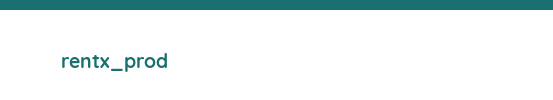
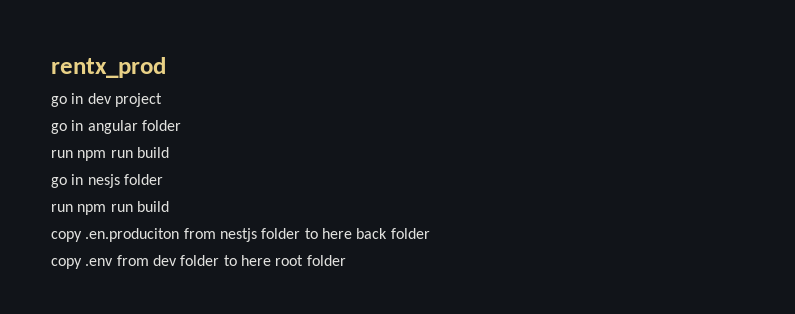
+ go in dev project
+ go in angular folder
+ run npm run build
+ go in nesjs folder
+ run npm run build
+ copy .en.produciton from nestjs folder to here back folder
+ copy .env from dev folder to here root folder

